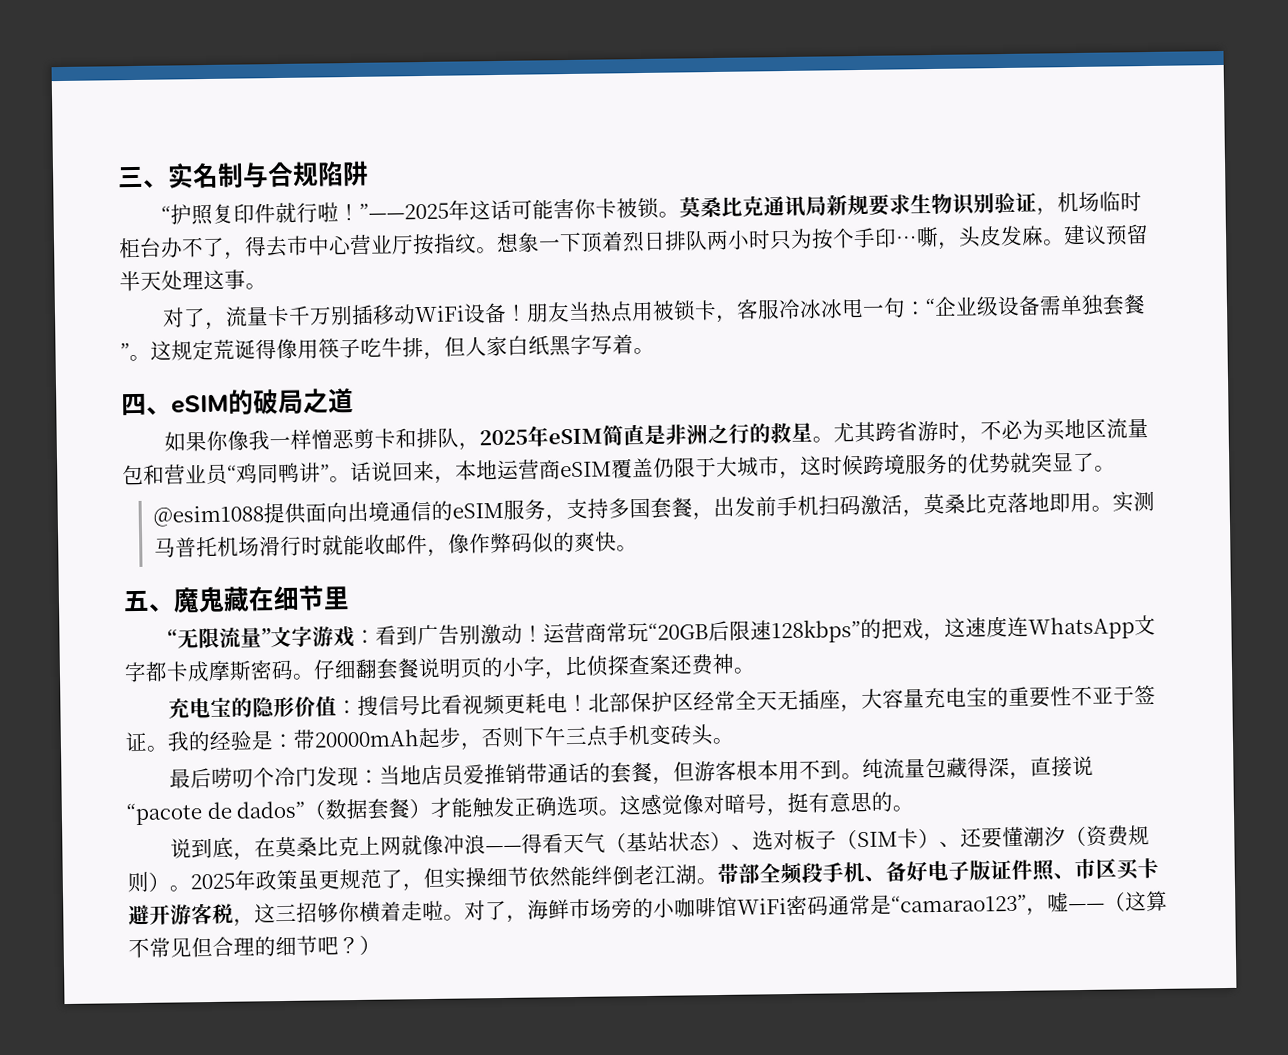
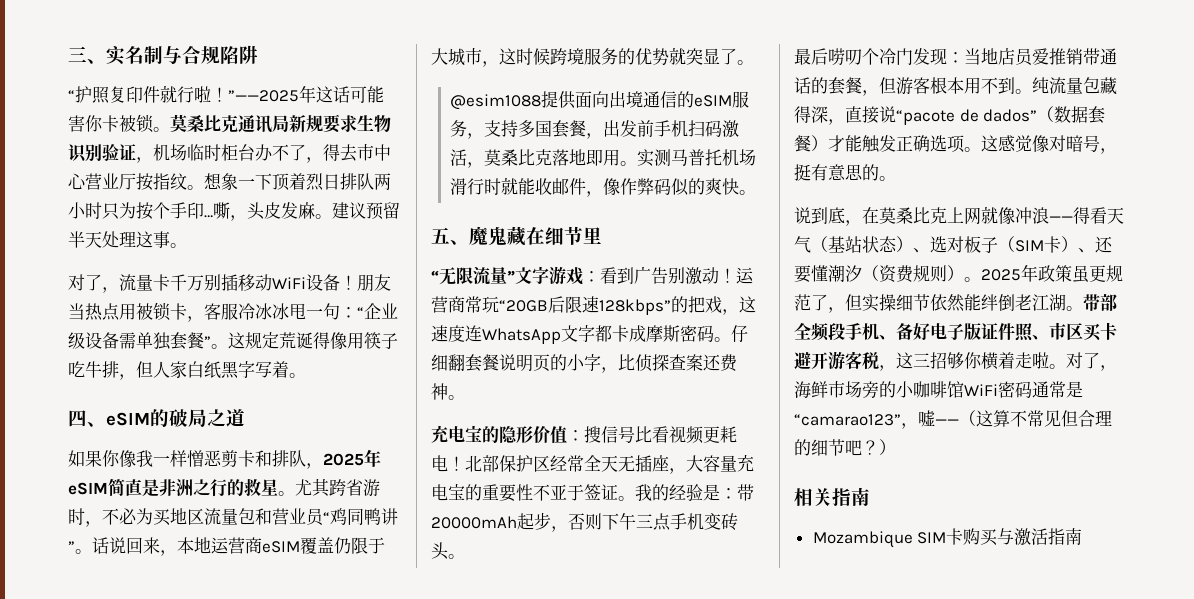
+ 相关指南
+ Mozambique SIM卡购买与激活指南

